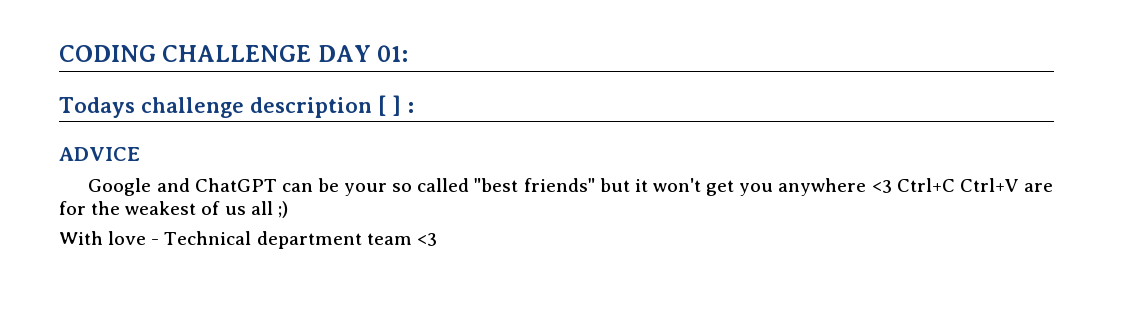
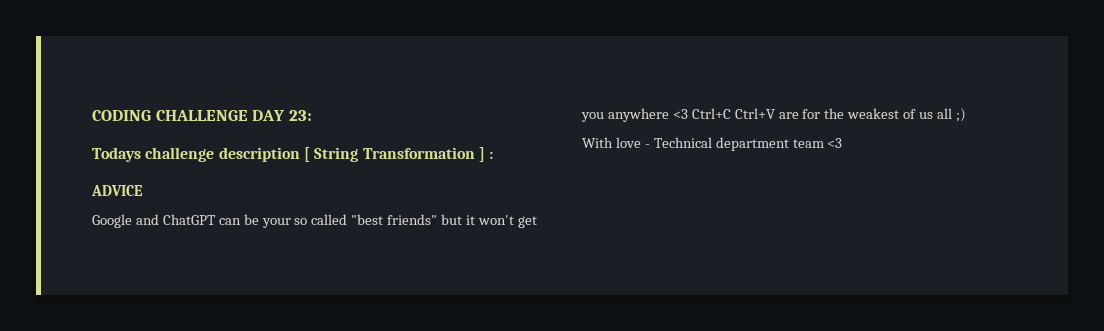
- CODING CHALLENGE DAY 01:
+ CODING CHALLENGE DAY 23:
- Todays challenge description [ ] :
+ Todays challenge description [ String Transformation ] :

